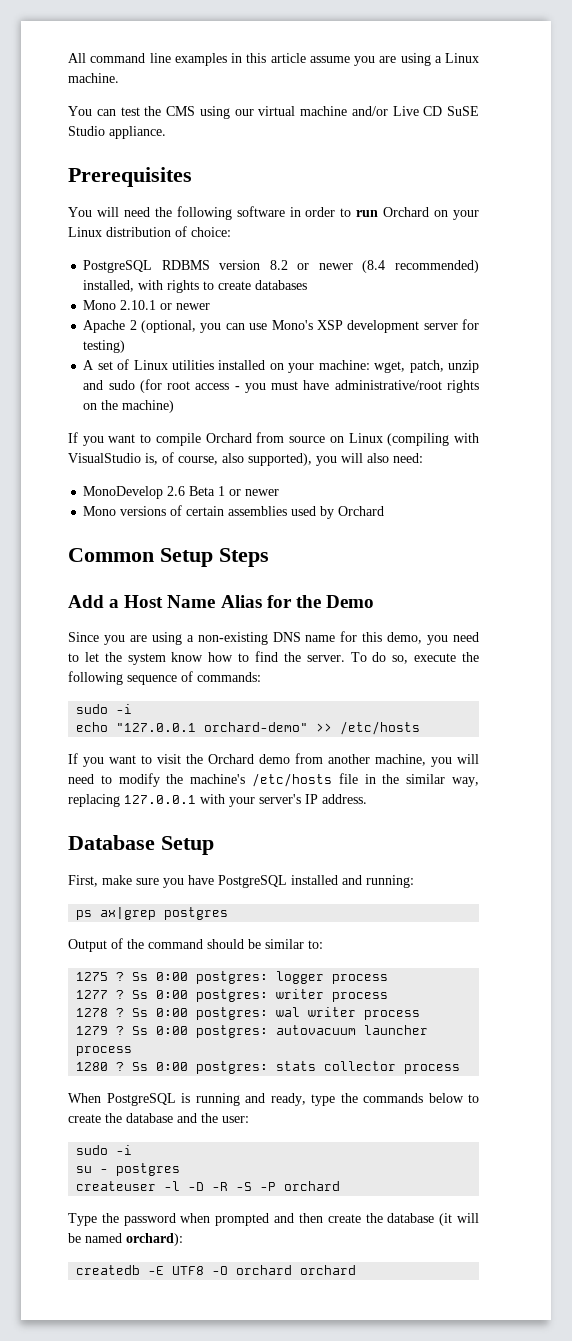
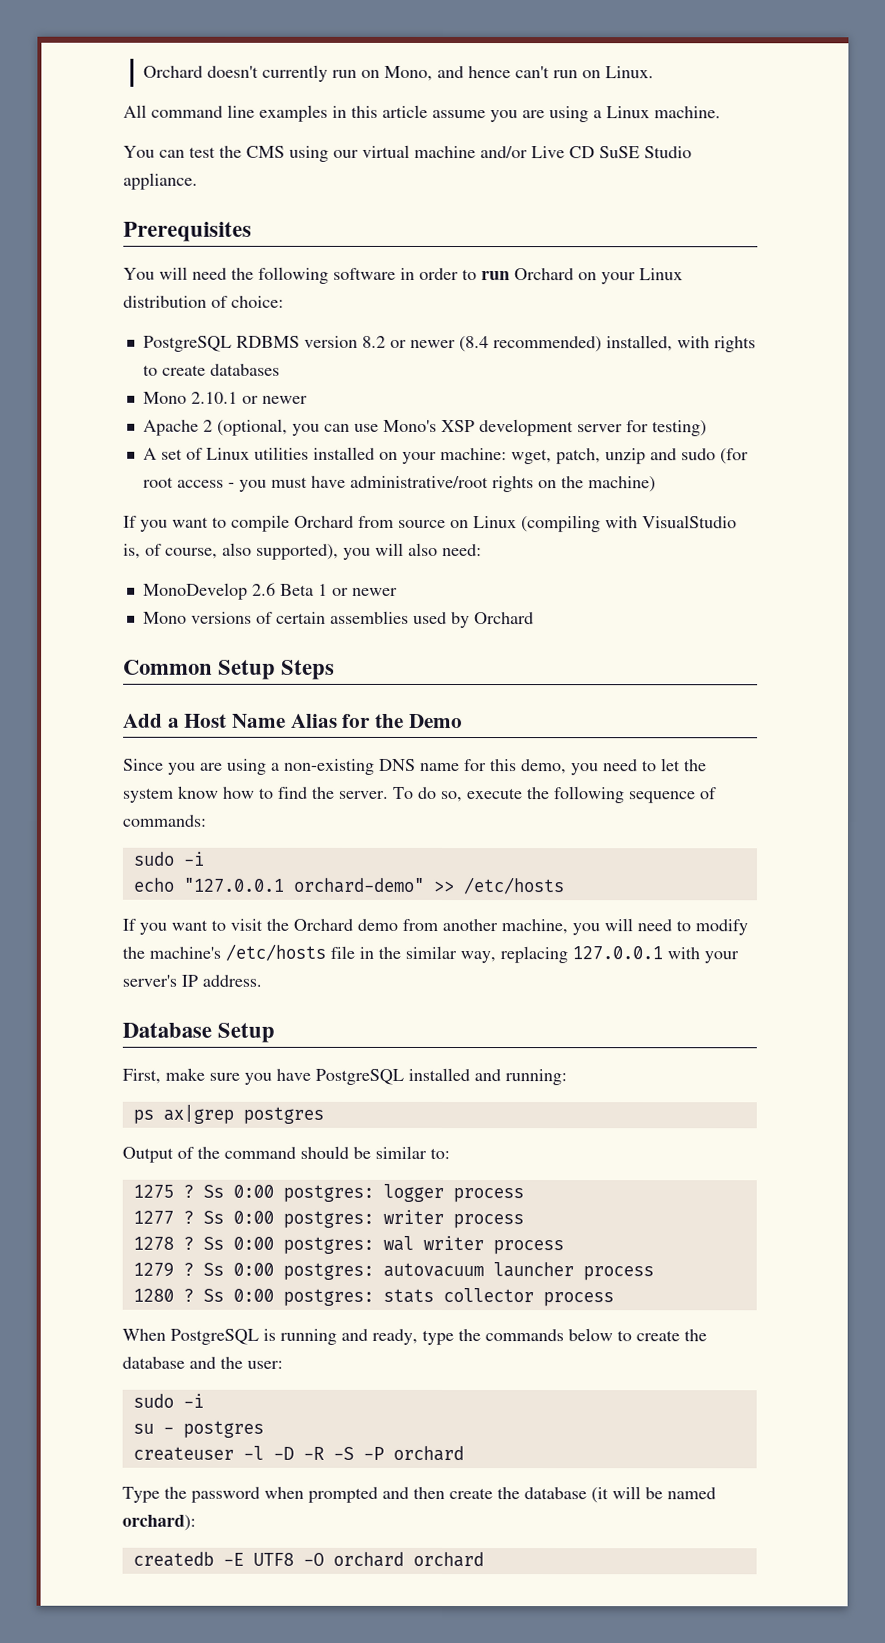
+ Orchard doesn't currently run on Mono, and hence can't run on Linux.

